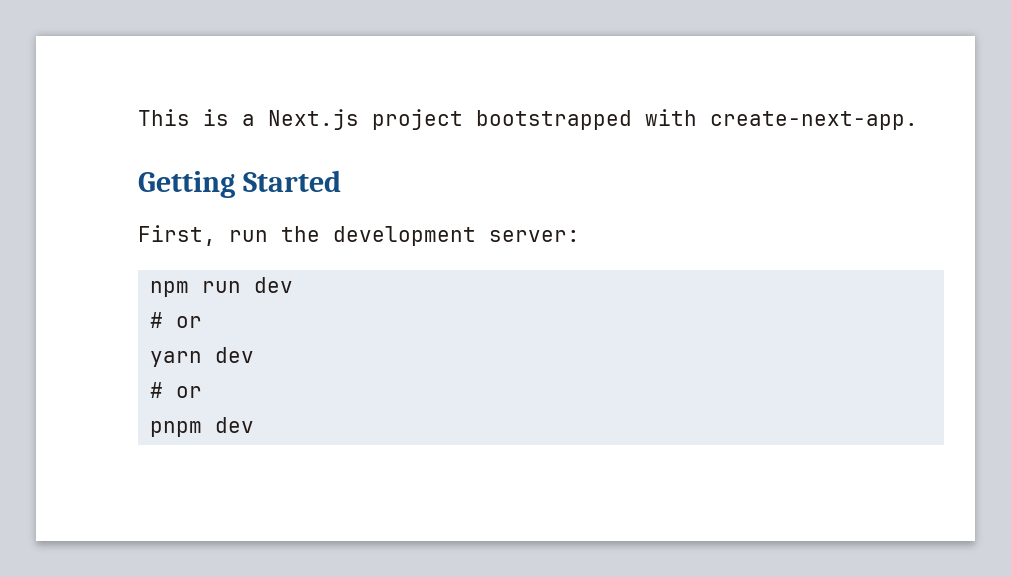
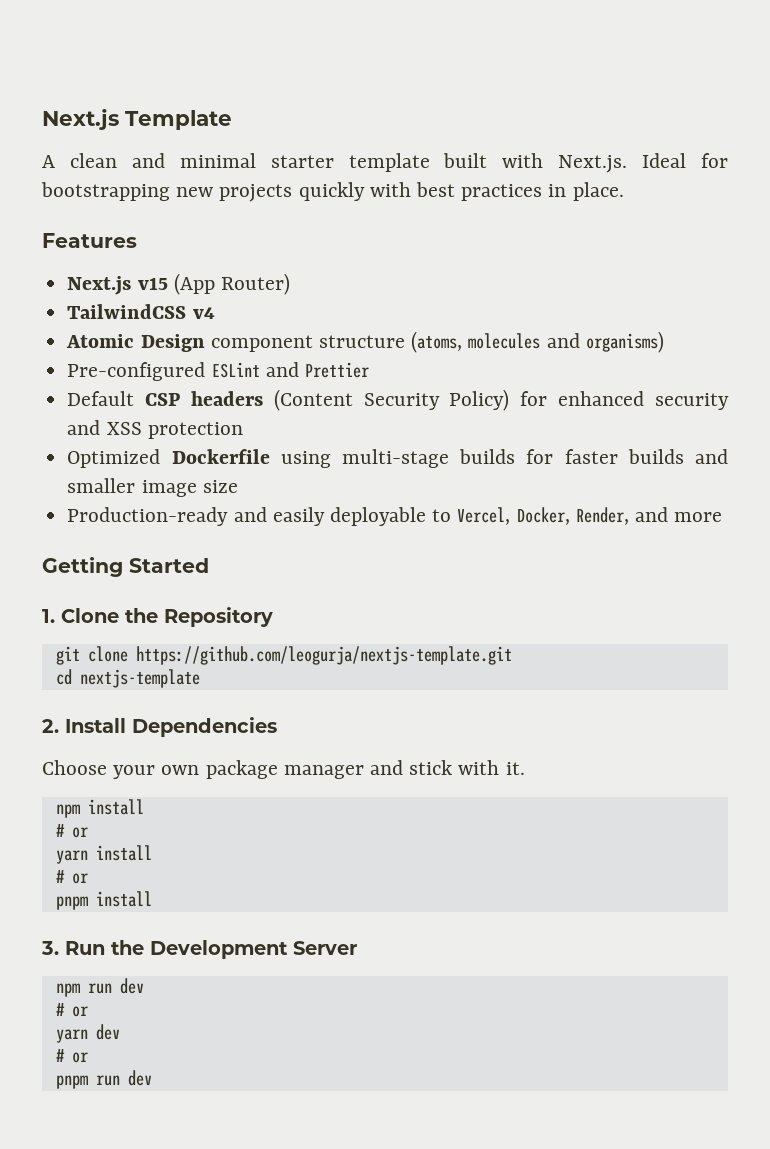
- This is a Next.js project bootstrapped with create-next-app.
+ Next.js Template
+ A clean and minimal starter template built with Next.js. Ideal for bootstrapping new projects quickly with best practices in place.
+ Features
+ Next.js v15 (App Router)
+ TailwindCSS v4
+ Atomic Design component structure (atoms, molecules and organisms)
+ Pre-configured ESLint and Prettier
+ Default CSP headers (Content Security Policy) for enhanced security and XSS protection
+ Optimized Dockerfile using multi-stage builds for faster builds and smaller image size
+ Production-ready and easily deployable to Vercel, Docker, Render, and more
  Getting Started
- First, run the development server:
+ 1. Clone the Repository
+ git clone https://github.com/leogurja/nextjs-template.git
+ cd nextjs-template
+ 2. Install Dependencies
+ Choose your own package manager and stick with it.
+ npm install
+ # or
+ yarn install
+ # or
+ pnpm install
+ 3. Run the Development Server
- pnpm dev
+ pnpm run dev

